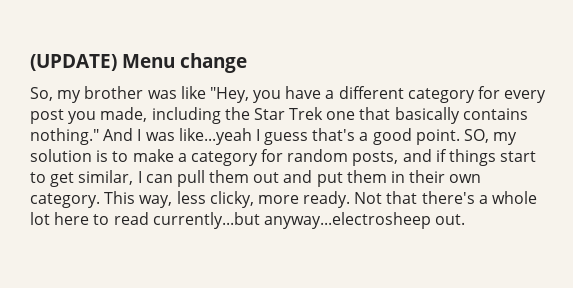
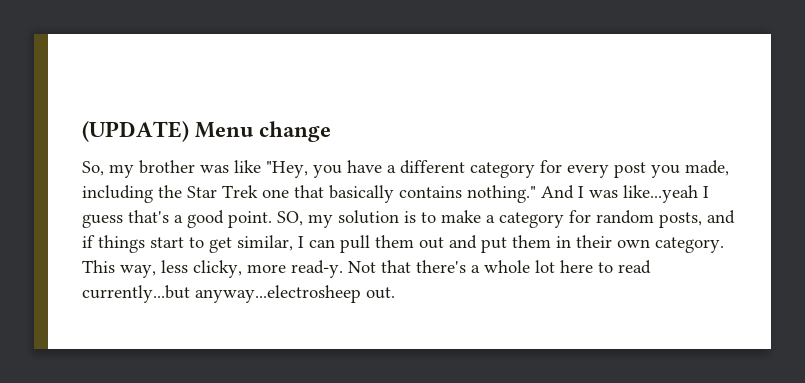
- This way, less clicky, more ready.
+ This way, less clicky, more read-y.

